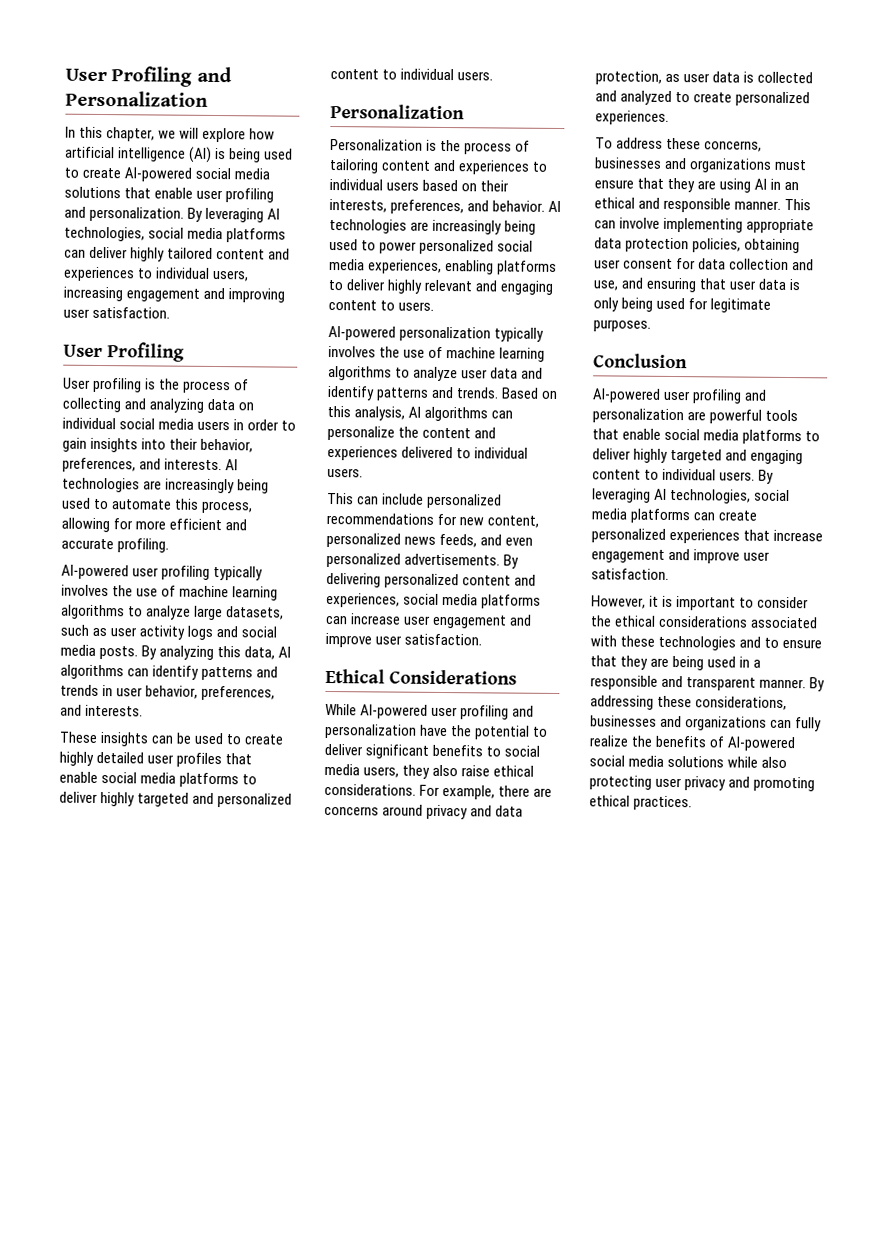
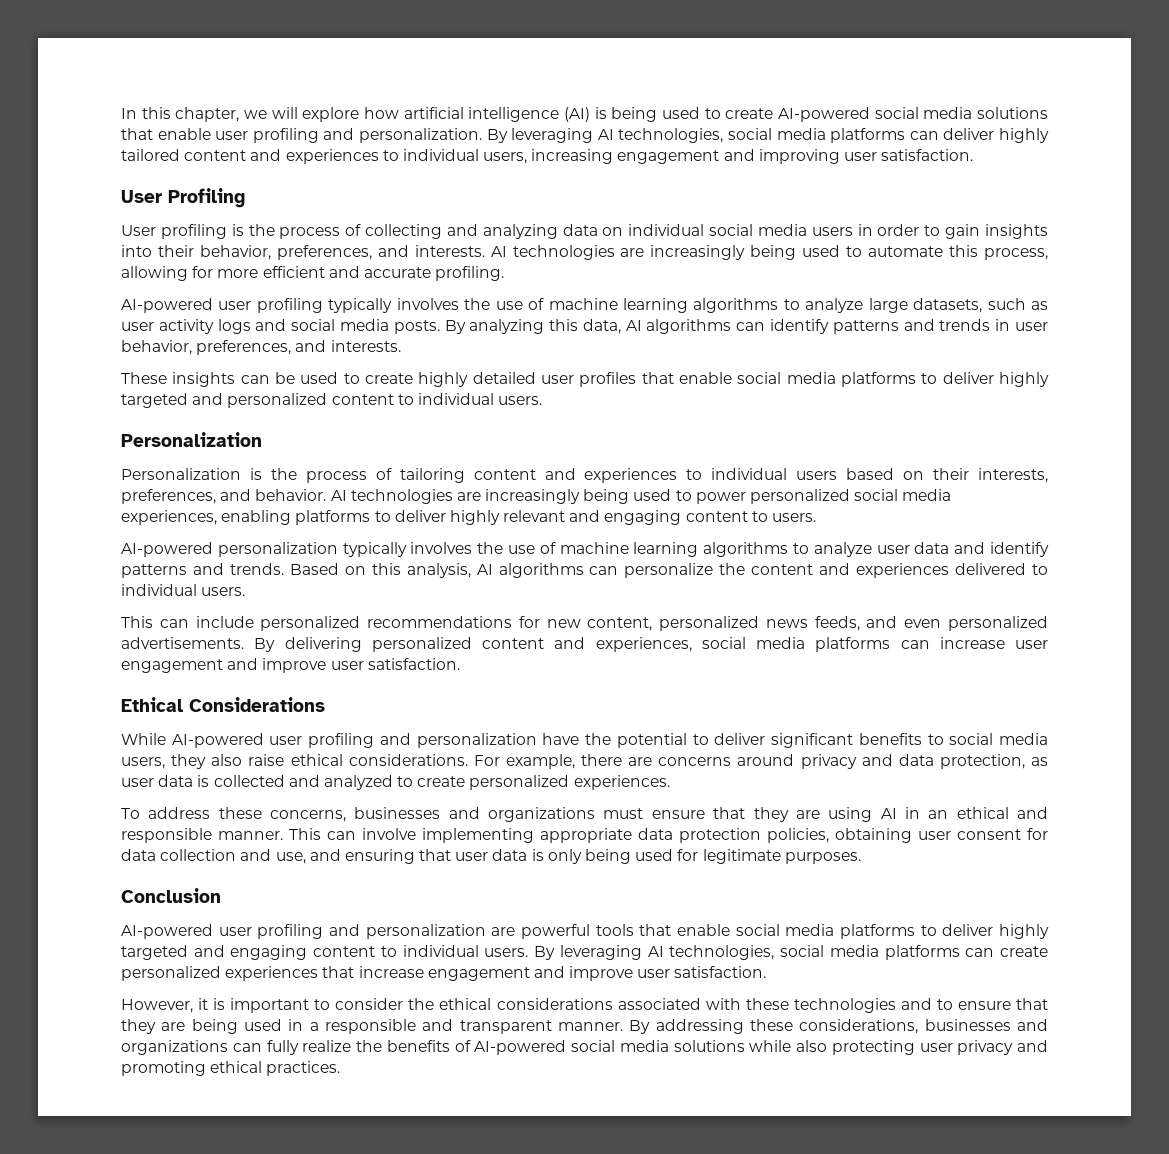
- User Profiling and Personalization

